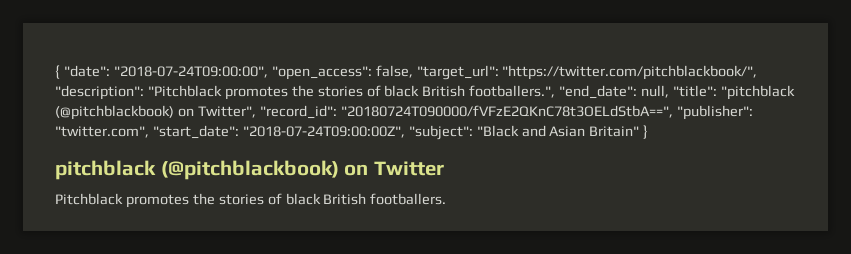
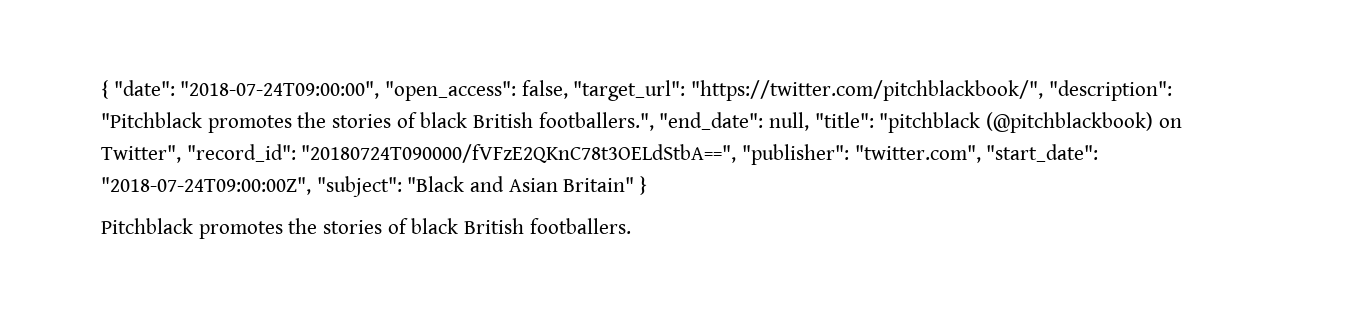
- pitchblack (@pitchblackbook) on Twitter

